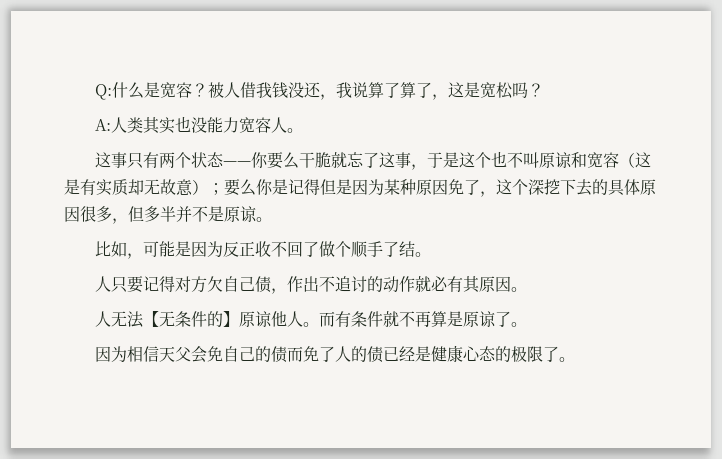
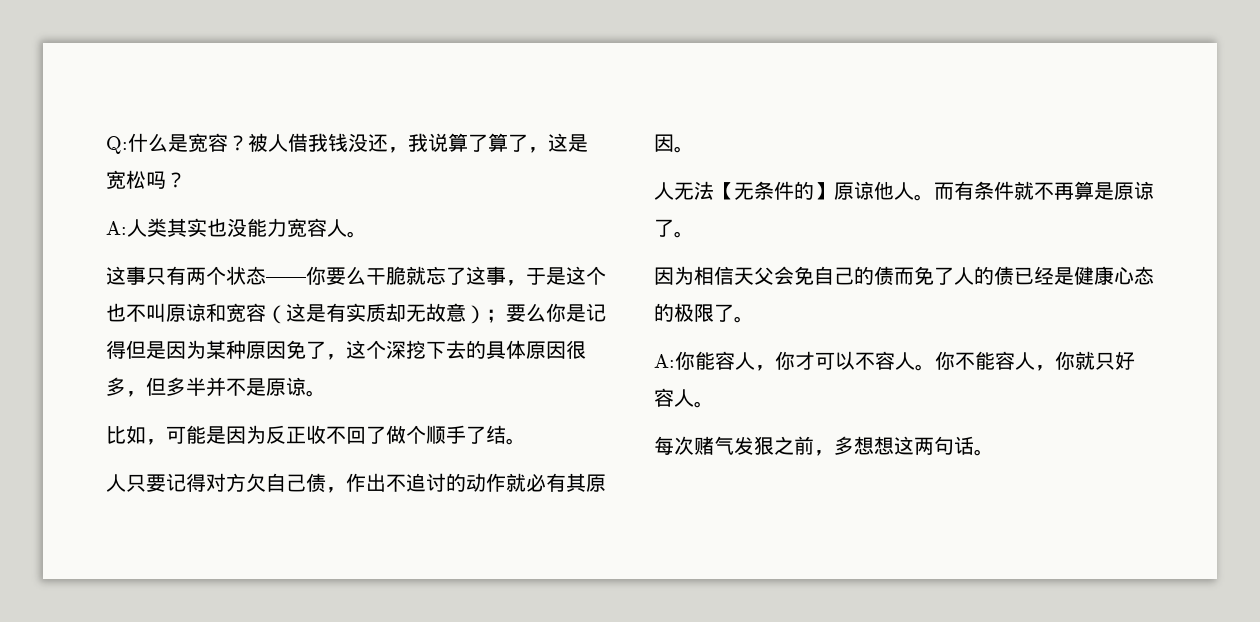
+ A:你能容人，你才可以不容人。你不能容人，你就只好容人。
+ 每次赌气发狠之前，多想想这两句话。

